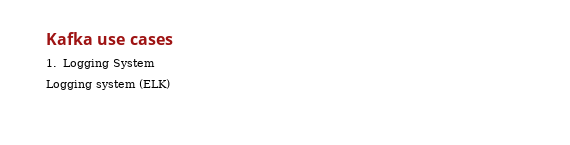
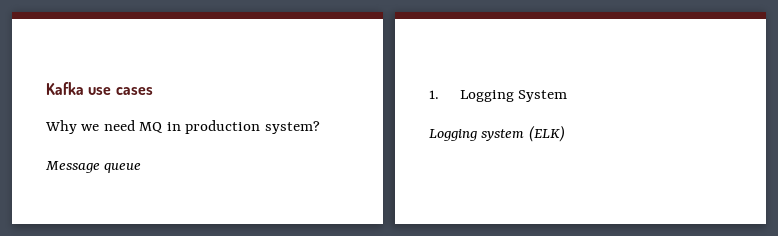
+ Why we need MQ in production system?
+ Message queue

